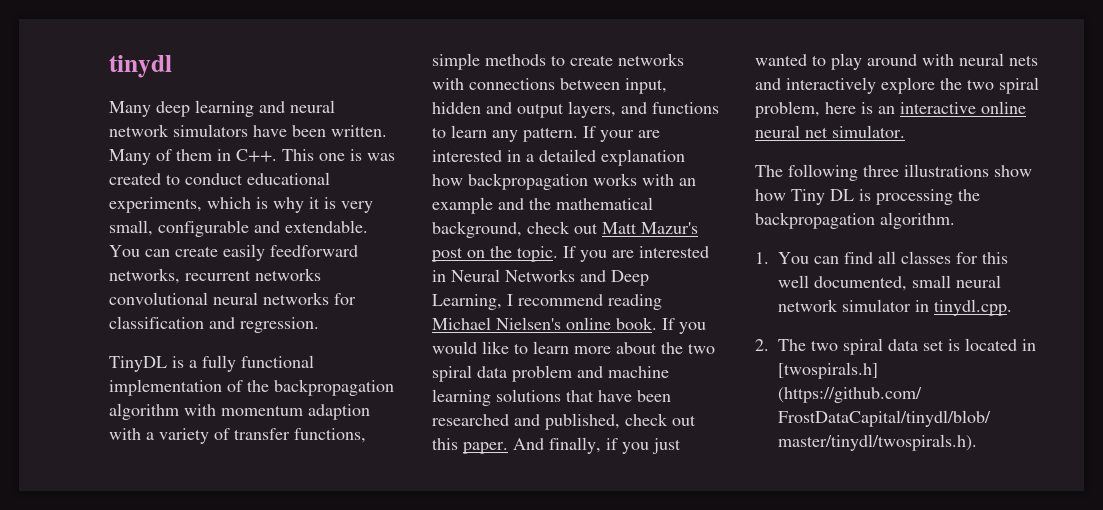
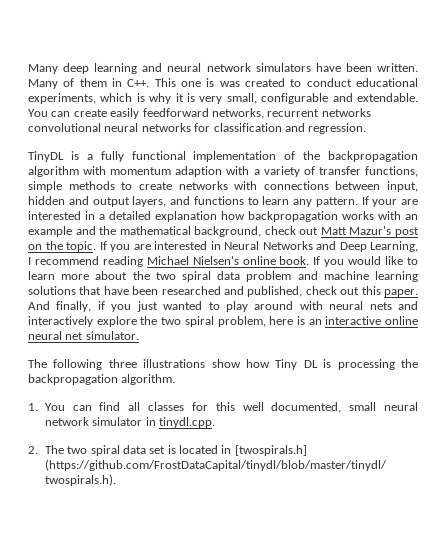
- tinydl

